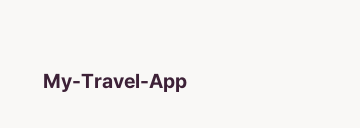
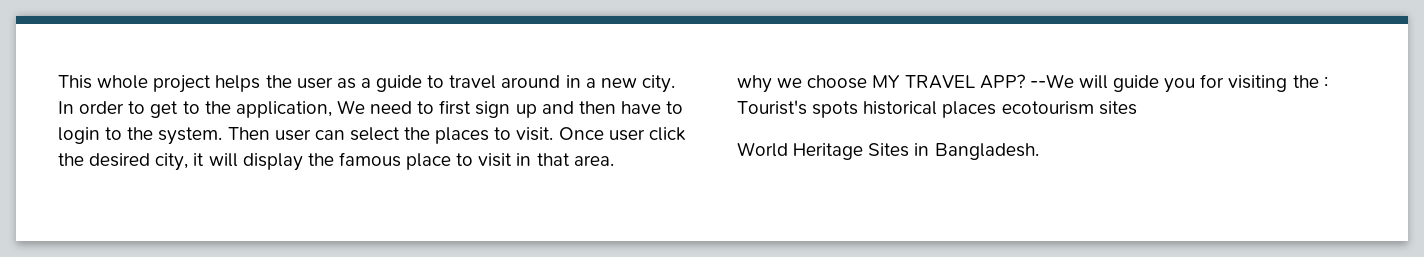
- My-Travel-App
+ This whole project helps the user as a guide to travel around in a new city. In order to get to the application, We need to first sign up and then have to login to the system. Then user can select the places to visit. Once user click the desired city, it will display the famous place to visit in that area.
+ why we choose MY TRAVEL APP? --We will guide you for visiting the : Tourist's spots historical places ecotourism sites
+ World Heritage Sites in Bangladesh.

